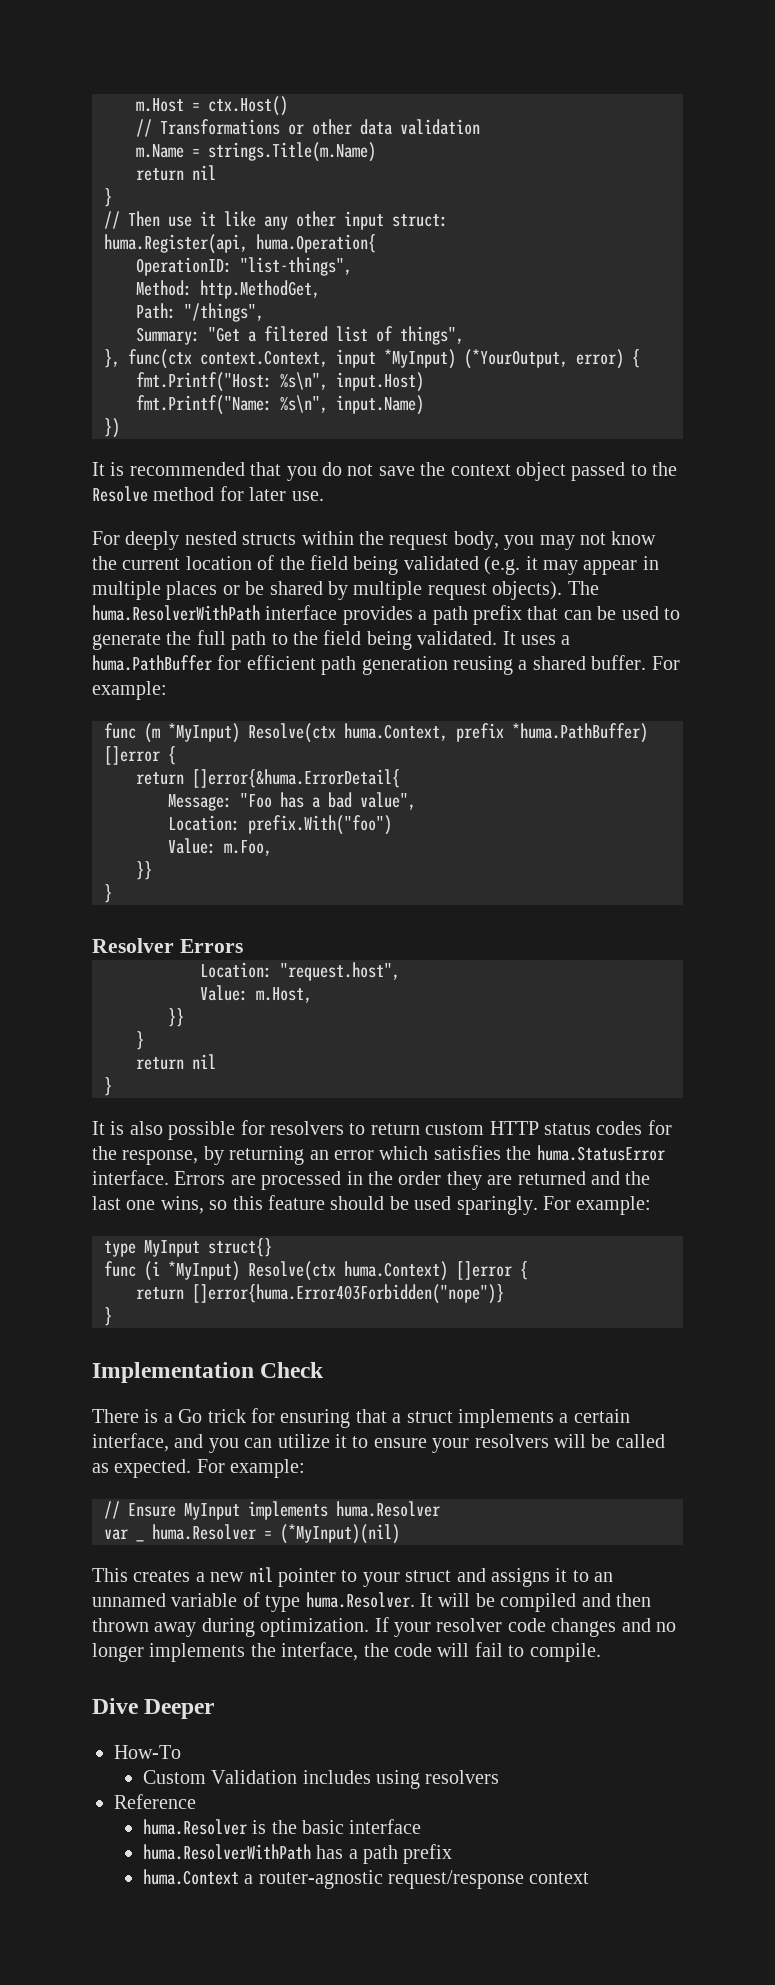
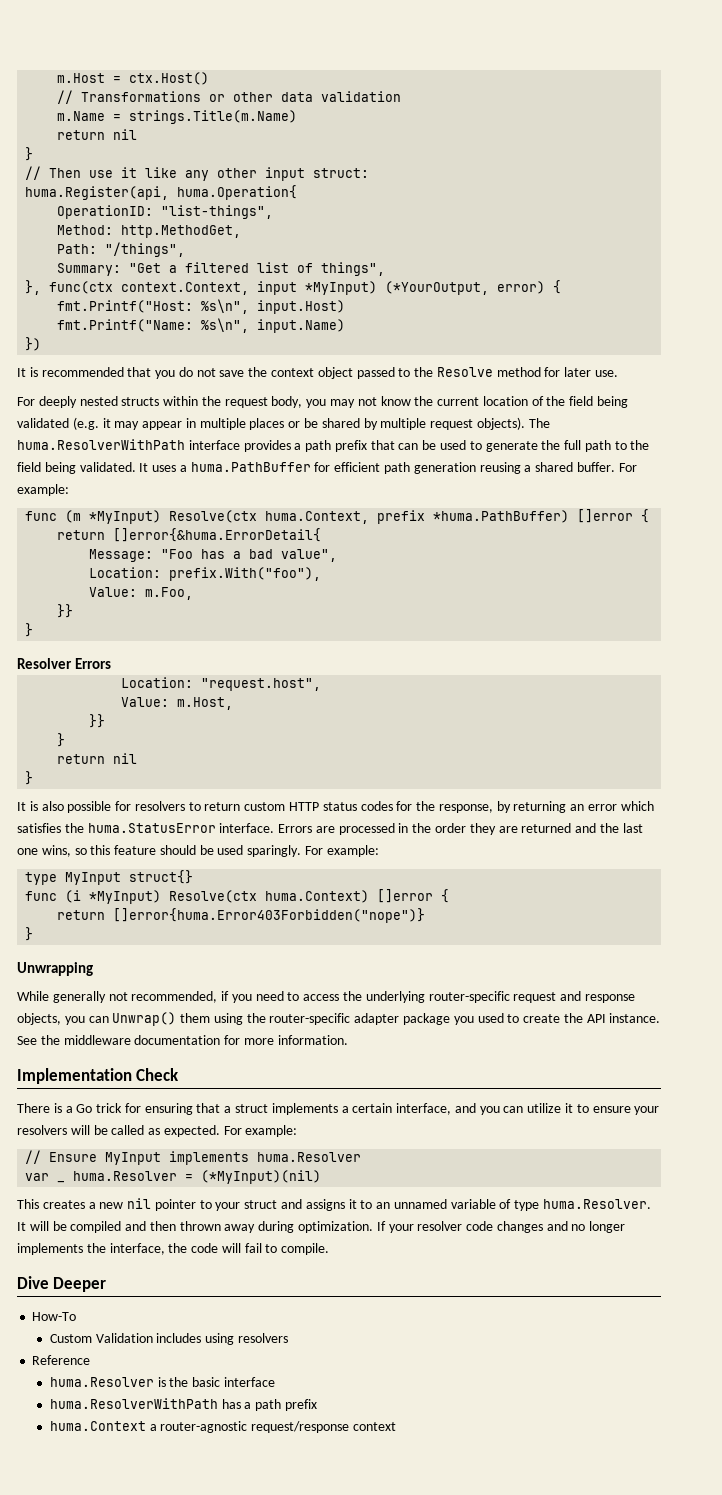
- Location: prefix.With("foo")
+ Location: prefix.With("foo"),
+ Unwrapping
+ While generally not recommended, if you need to access the underlying router-specific request and response objects, you can Unwrap() them using the router-specific adapter package you used to create the API instance. See the middleware documentation for more information.

